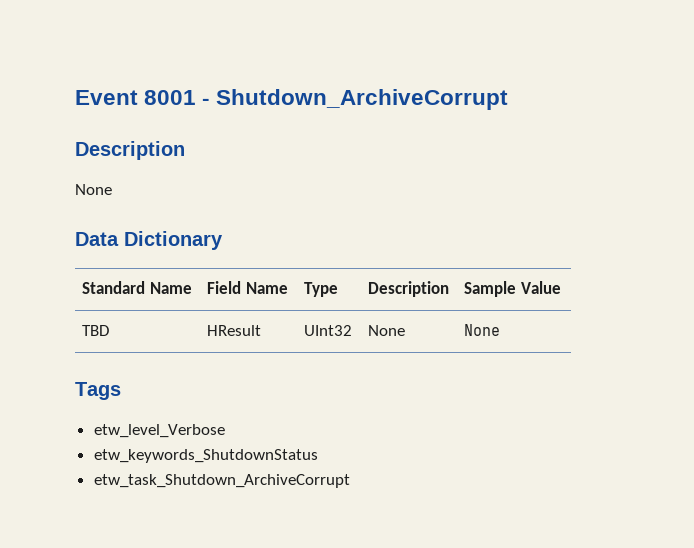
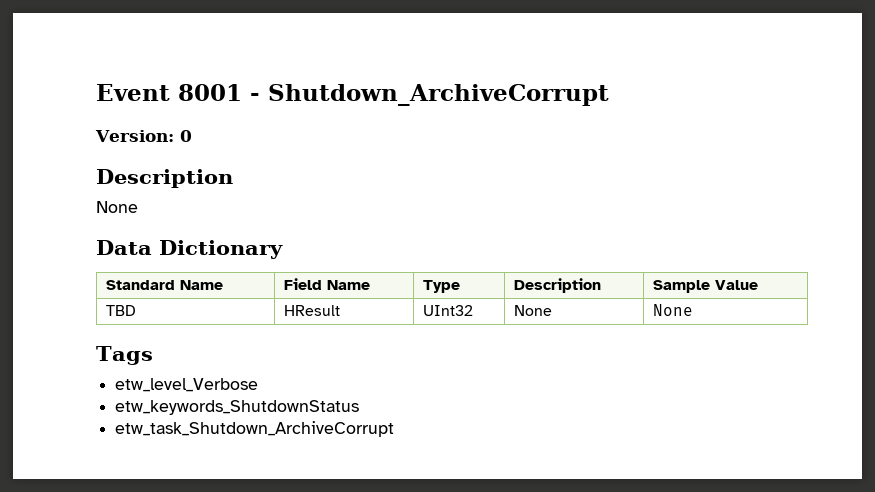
+ Version: 0

